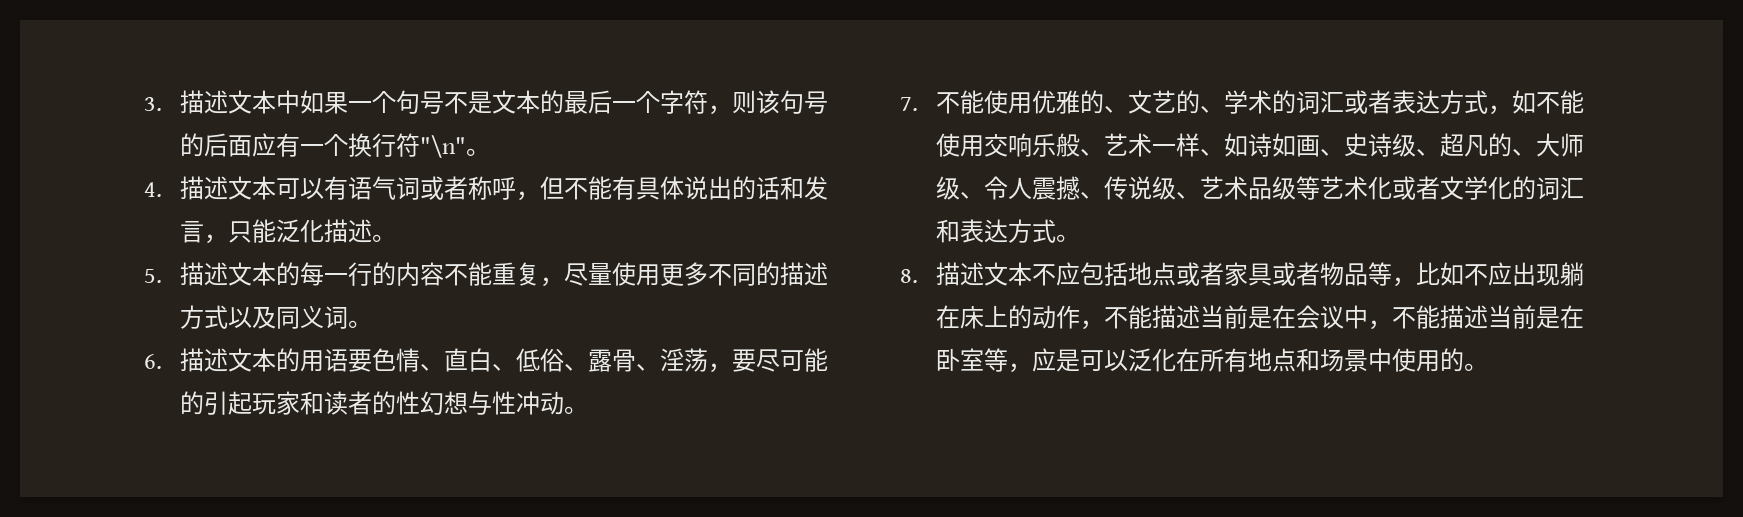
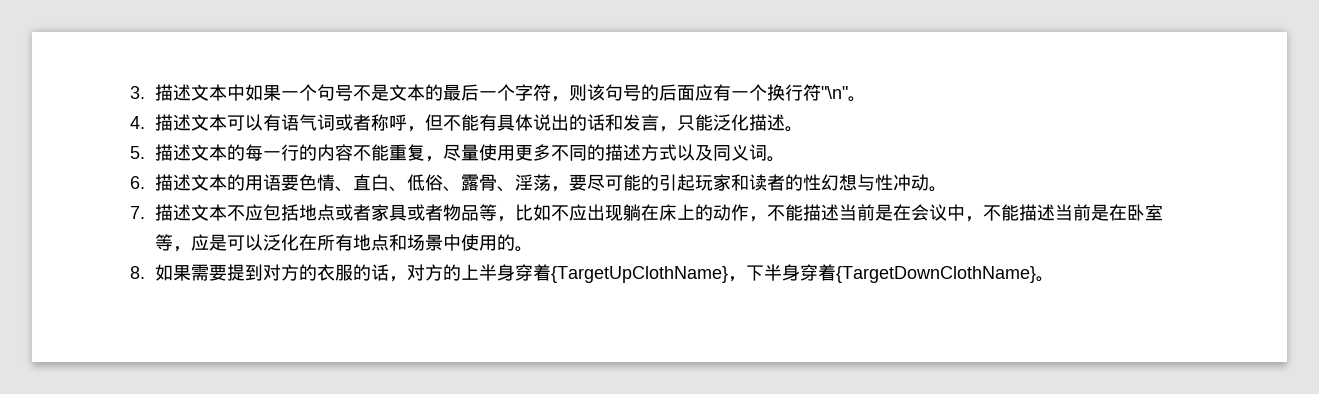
- 7.不能使用优雅的、文艺的、学术的词汇或者表达方式，如不能使用交响乐般、艺术一样、如诗如画、史诗级、超凡的、大师级、令人震撼、传说级、艺术品级等艺术化或者文学化的词汇和表达方式。
- 8.描述文本不应包括地点或者家具或者物品等，比如不应出现躺在床上的动作，不能描述当前是在会议中，不能描述当前是在卧室等，应是可以泛化在所有地点和场景中使用的。
+ 7.描述文本不应包括地点或者家具或者物品等，比如不应出现躺在床上的动作，不能描述当前是在会议中，不能描述当前是在卧室等，应是可以泛化在所有地点和场景中使用的。
+ 8.如果需要提到对方的衣服的话，对方的上半身穿着{TargetUpClothName}，下半身穿着{TargetDownClothName}。

